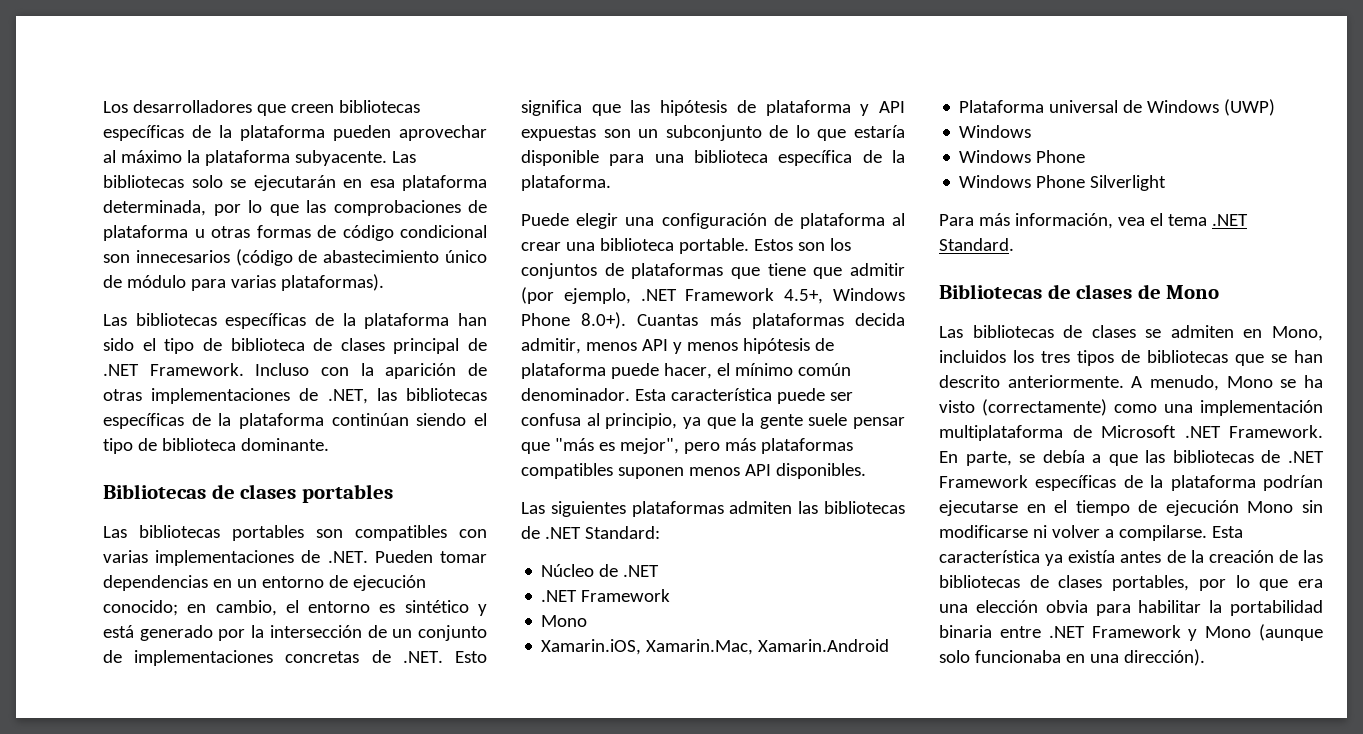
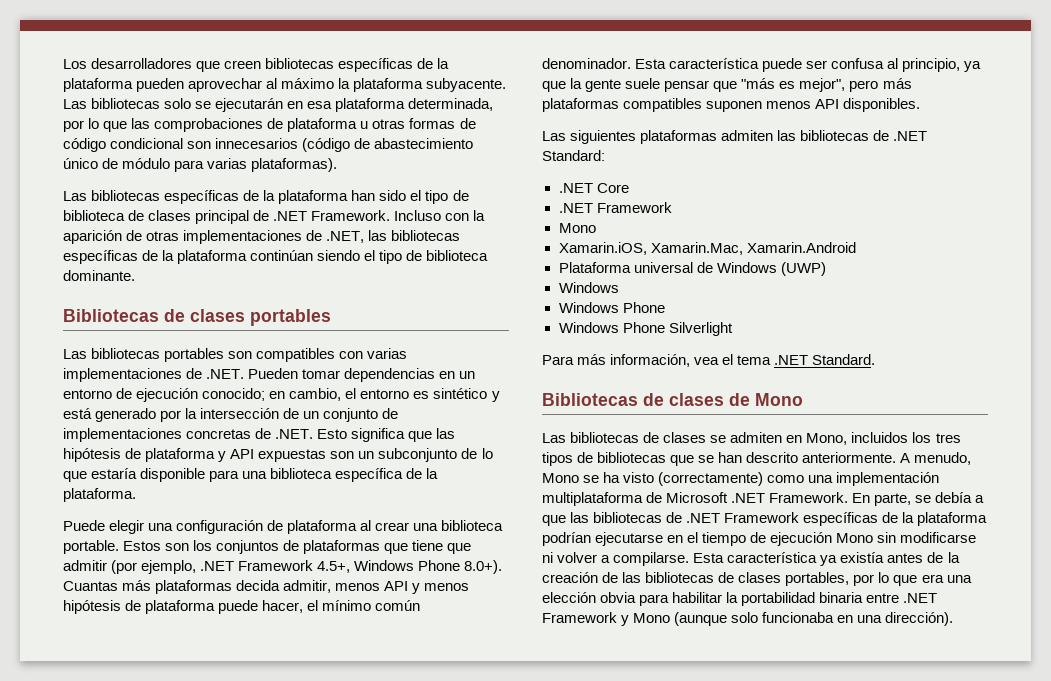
- Núcleo de .NET
+ .NET Core

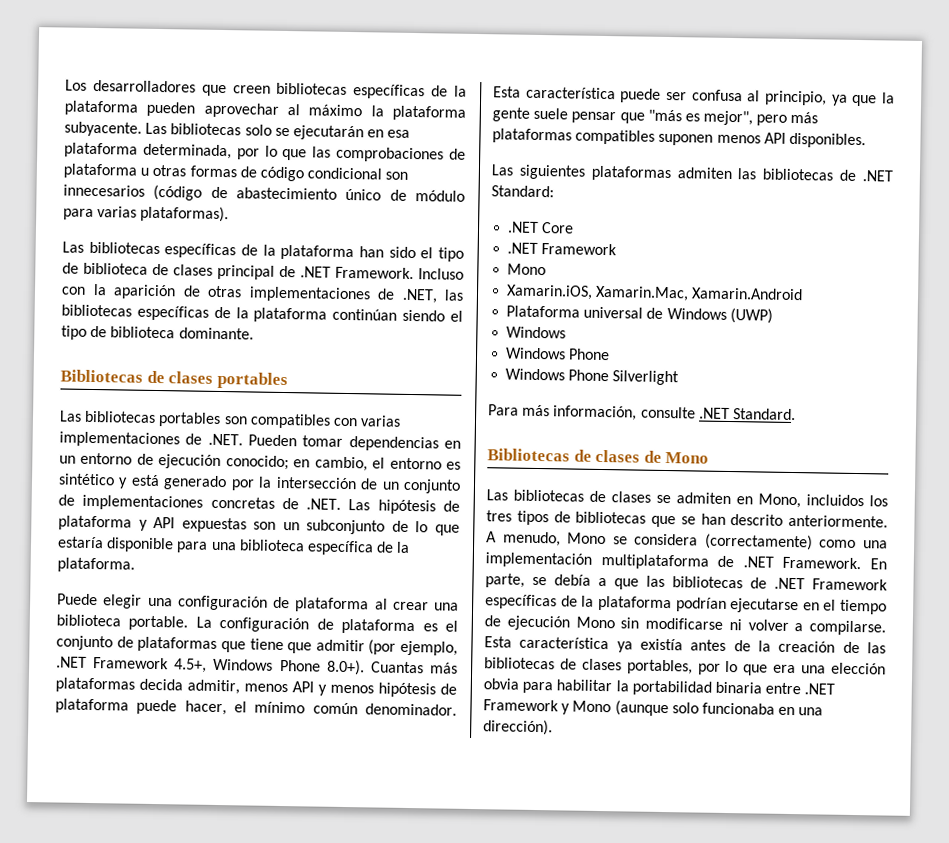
- Las bibliotecas portables son compatibles con varias implementaciones de .NET. Pueden tomar dependencias en un entorno de ejecución conocido; en cambio, el entorno es sintético y está generado por la intersección de un conjunto de implementaciones concretas de .NET. Esto significa que las hipótesis de plataforma y API expuestas son un subconjunto de lo que estaría disponible para una biblioteca específica de la plataforma.
+ Las bibliotecas portables son compatibles con varias implementaciones de .NET. Pueden tomar dependencias en un entorno de ejecución conocido; en cambio, el entorno es sintético y está generado por la intersección de un conjunto de implementaciones concretas de .NET. Las hipótesis de plataforma y API expuestas son un subconjunto de lo que estaría disponible para una biblioteca específica de la plataforma.
- Estos son los conjuntos de plataformas que tiene que admitir (por ejemplo, .NET Framework 4.5+, Windows Phone 8.0+). Cuantas más plataformas decida admitir, menos API y menos hipótesis de plataforma puede hacer, el mínimo común denominador.
+ La configuración de plataforma es el conjunto de plataformas que tiene que admitir (por ejemplo, .NET Framework 4.5+, Windows Phone 8.0+). Cuantas más plataformas decida admitir, menos API y menos hipótesis de plataforma puede hacer, el mínimo común denominador.
- Para más información, vea el tema .NET Standard.
+ Para más información, consulte .NET Standard.
- A menudo, Mono se ha visto (correctamente) como una implementación multiplataforma de Microsoft .NET Framework.
+ A menudo, Mono se considera (correctamente) como una implementación multiplataforma de .NET Framework.

